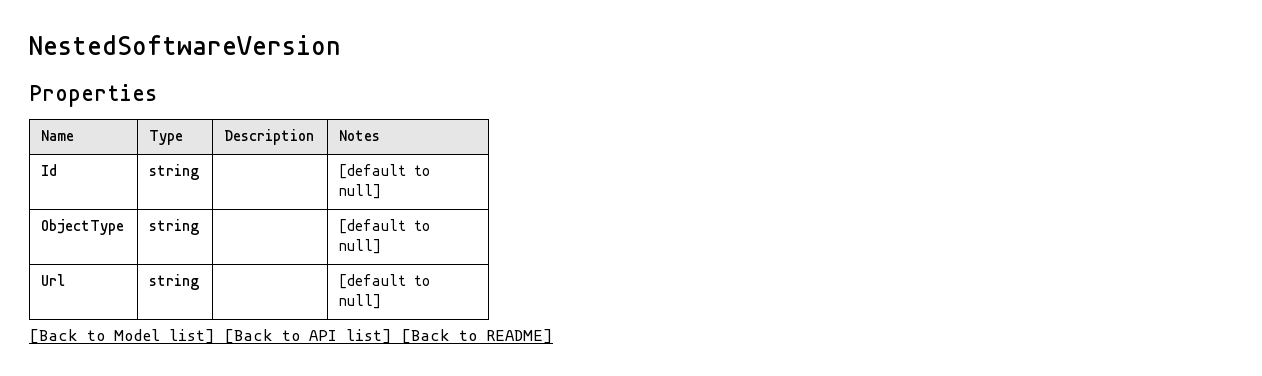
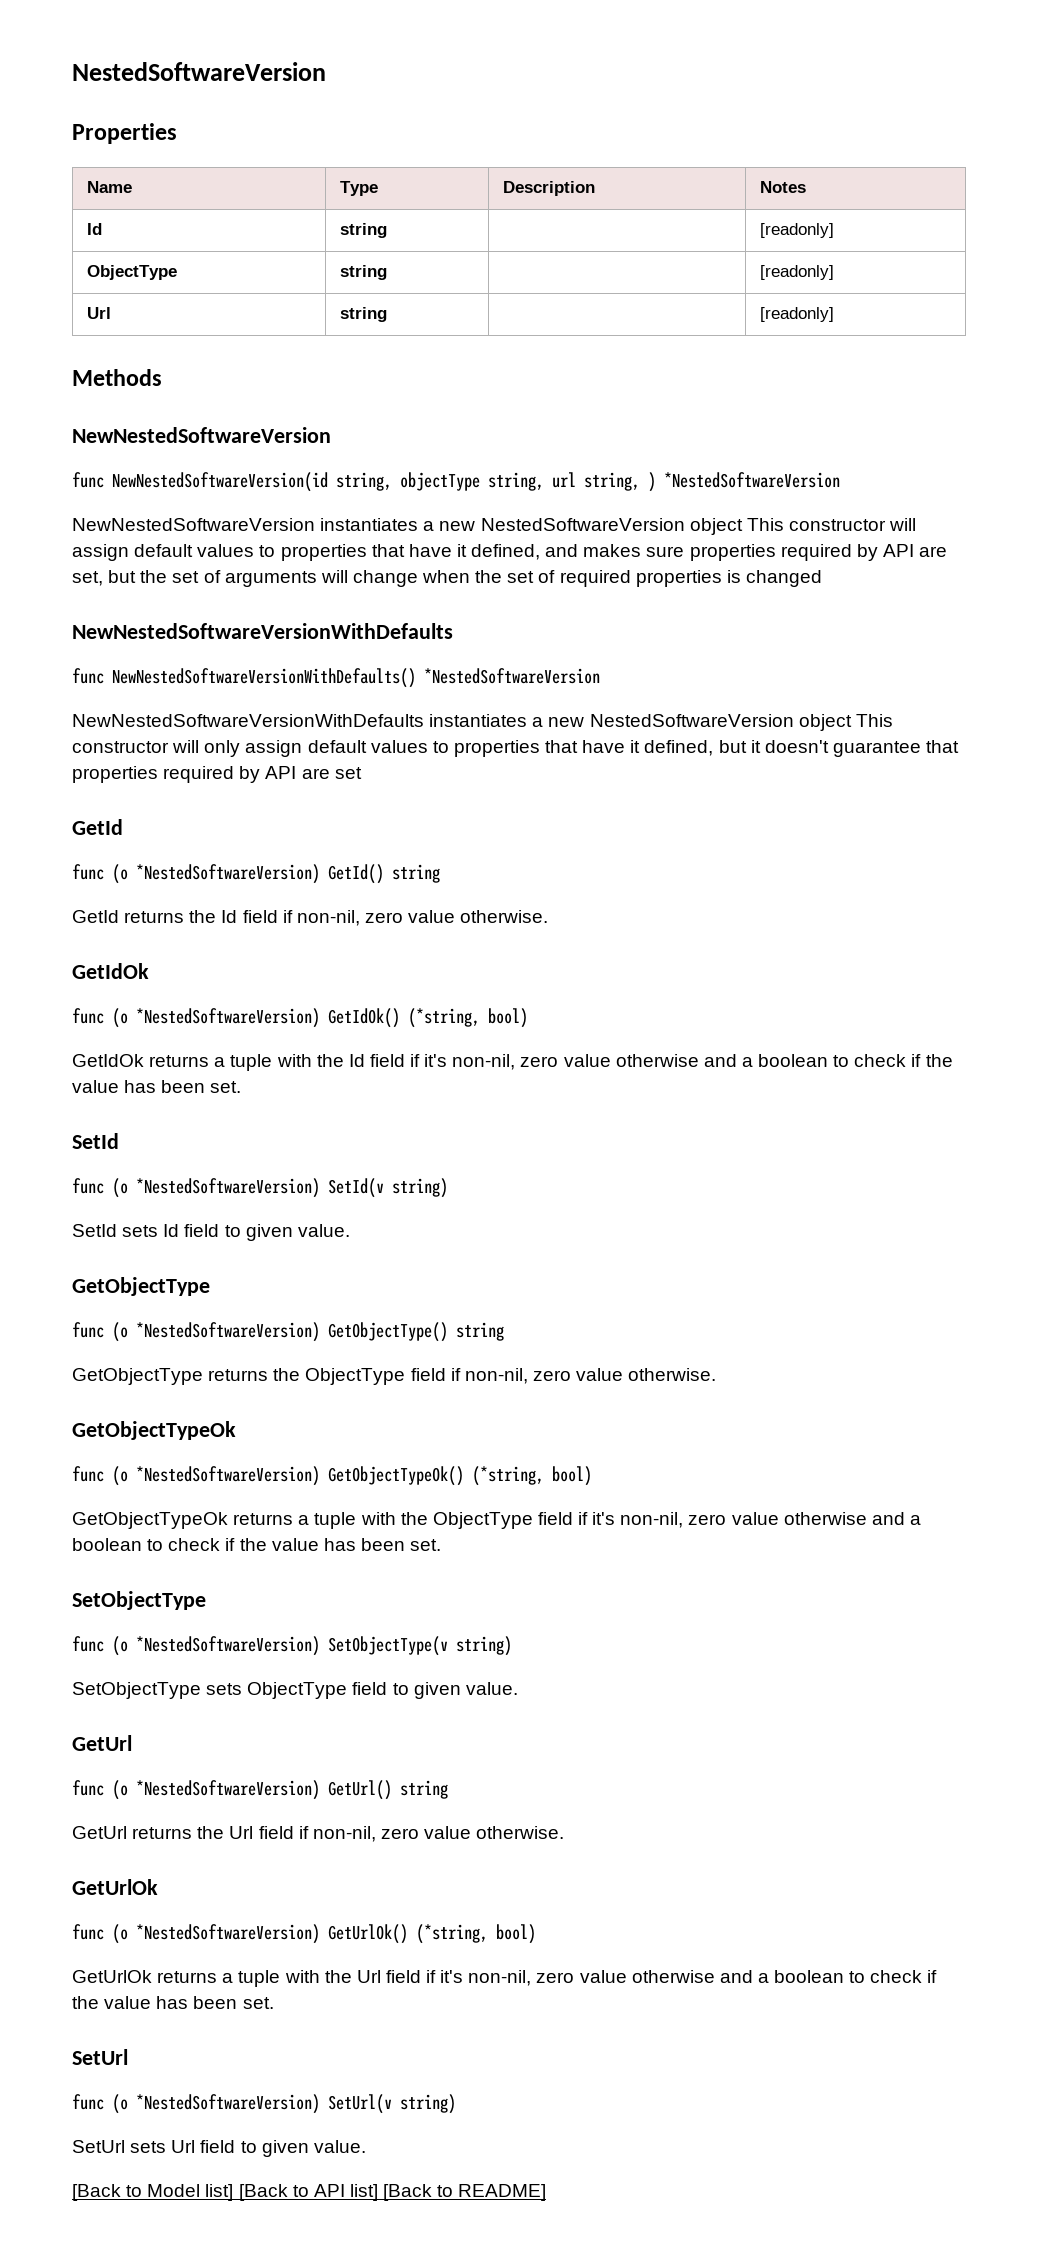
- Id | string | | [default to null]
+ Id | string | | [readonly]
- ObjectType | string | | [default to null]
+ ObjectType | string | | [readonly]
- Url | string | | [default to null]
+ Url | string | | [readonly]
+ Methods
+ NewNestedSoftwareVersion
+ func NewNestedSoftwareVersion(id string, objectType string, url string, ) *NestedSoftwareVersion
+ NewNestedSoftwareVersion instantiates a new NestedSoftwareVersion object This constructor will assign default values to properties that have it defined, and makes sure properties required by API are set, but the set of arguments will change when the set of required properties is changed
+ NewNestedSoftwareVersionWithDefaults
+ func NewNestedSoftwareVersionWithDefaults() *NestedSoftwareVersion
+ NewNestedSoftwareVersionWithDefaults instantiates a new NestedSoftwareVersion object This constructor will only assign default values to properties that have it defined, but it doesn't guarantee that properties required by API are set
+ GetId
+ func (o *NestedSoftwareVersion) GetId() string
+ GetId returns the Id field if non-nil, zero value otherwise.
+ GetIdOk
+ func (o *NestedSoftwareVersion) GetIdOk() (*string, bool)
+ GetIdOk returns a tuple with the Id field if it's non-nil, zero value otherwise and a boolean to check if the value has been set.
+ SetId
+ func (o *NestedSoftwareVersion) SetId(v string)
+ SetId sets Id field to given value.
+ GetObjectType
+ func (o *NestedSoftwareVersion) GetObjectType() string
+ GetObjectType returns the ObjectType field if non-nil, zero value otherwise.
+ GetObjectTypeOk
+ func (o *NestedSoftwareVersion) GetObjectTypeOk() (*string, bool)
+ GetObjectTypeOk returns a tuple with the ObjectType field if it's non-nil, zero value otherwise and a boolean to check if the value has been set.
+ SetObjectType
+ func (o *NestedSoftwareVersion) SetObjectType(v string)
+ SetObjectType sets ObjectType field to given value.
+ GetUrl
+ func (o *NestedSoftwareVersion) GetUrl() string
+ GetUrl returns the Url field if non-nil, zero value otherwise.
+ GetUrlOk
+ func (o *NestedSoftwareVersion) GetUrlOk() (*string, bool)
+ GetUrlOk returns a tuple with the Url field if it's non-nil, zero value otherwise and a boolean to check if the value has been set.
+ SetUrl
+ func (o *NestedSoftwareVersion) SetUrl(v string)
+ SetUrl sets Url field to given value.

